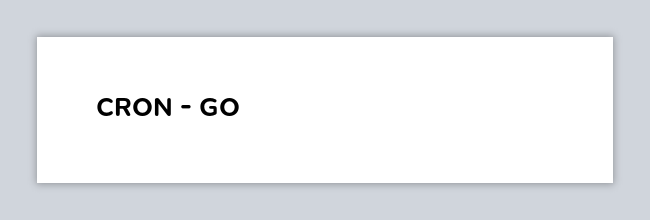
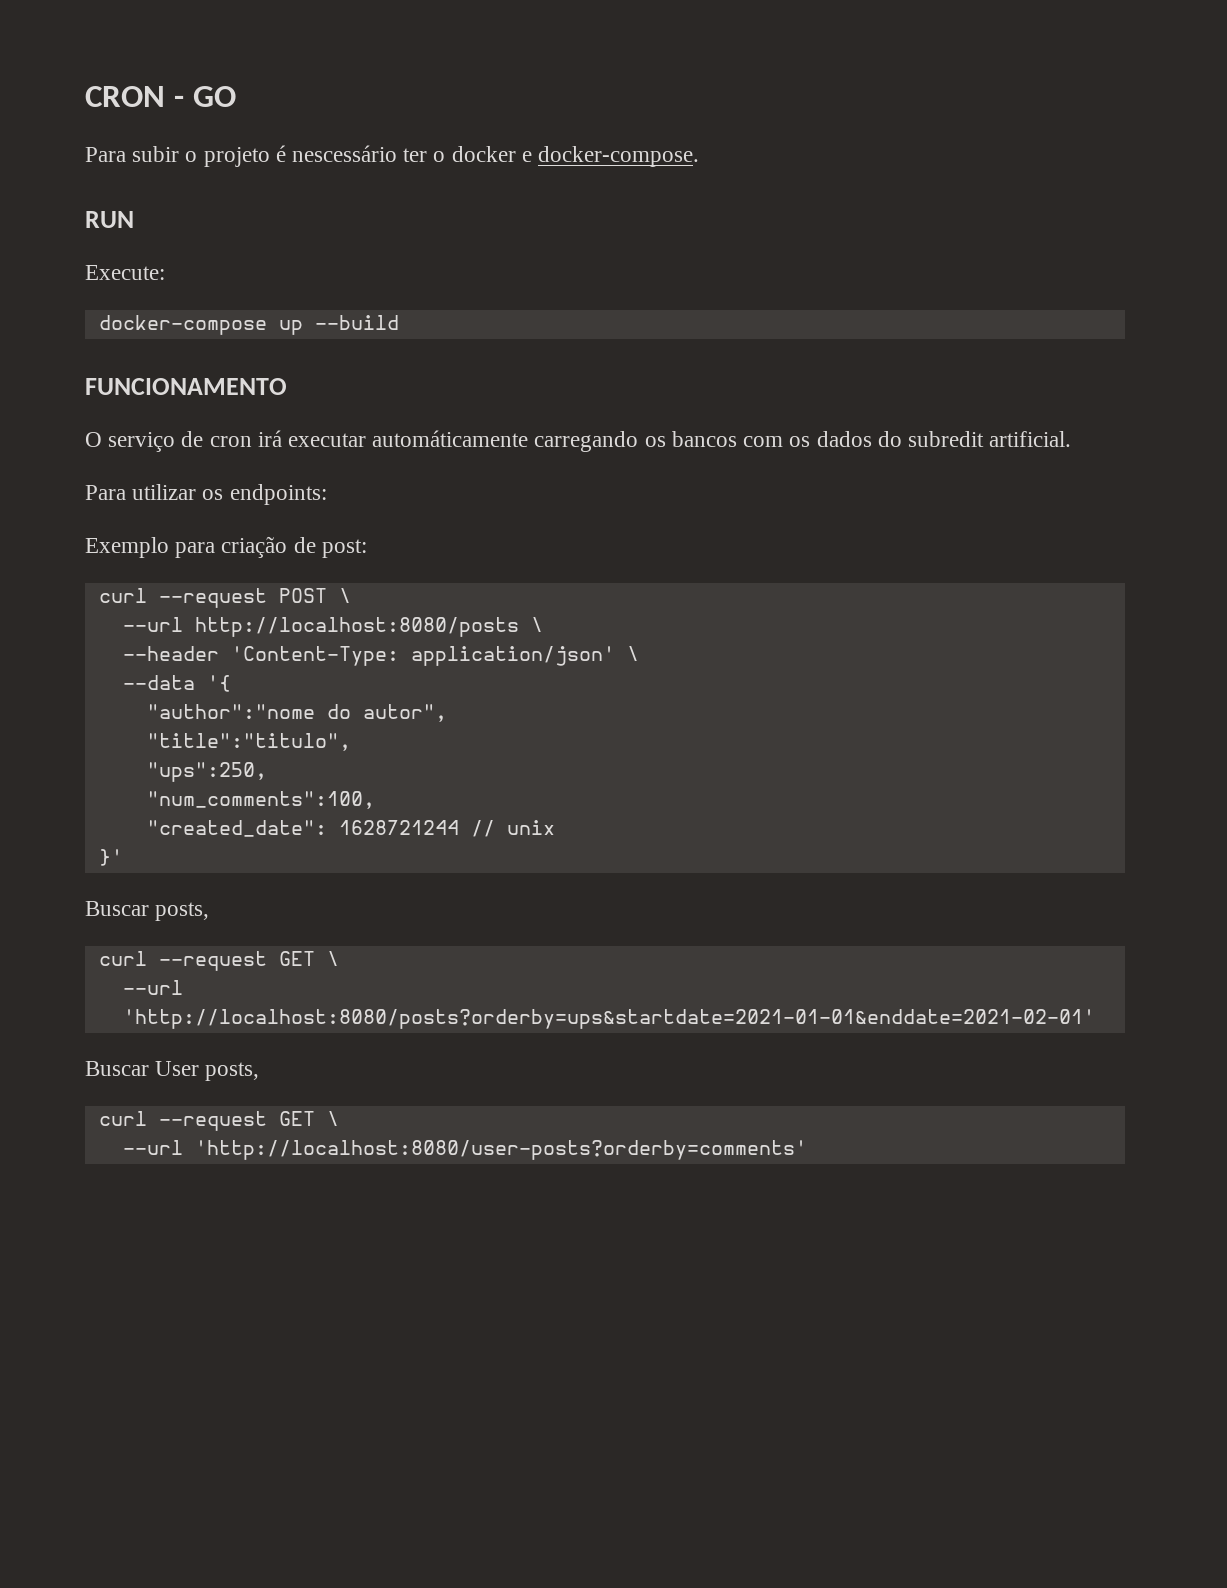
+ Para subir o projeto é nescessário ter o docker e docker-compose.
+ RUN
+ Execute:
+ docker-compose up --build
+ FUNCIONAMENTO
+ O serviço de cron irá executar automáticamente carregando os bancos com os dados do subredit artificial.
+ Para utilizar os endpoints:
+ Exemplo para criação de post:
+ curl --request POST \
+ --url http://localhost:8080/posts \
+ --header 'Content-Type: application/json' \
+ --data '{
+ "author":"nome do autor",
+ "title":"titulo",
+ "ups":250,
+ "num_comments":100,
+ "created_date": 1628721244 // unix
+ }'
+ Buscar posts,
+ curl --request GET \
+ --url 'http://localhost:8080/posts?orderby=ups&startdate=2021-01-01&enddate=2021-02-01'
+ Buscar User posts,
+ curl --request GET \
+ --url 'http://localhost:8080/user-posts?orderby=comments'

